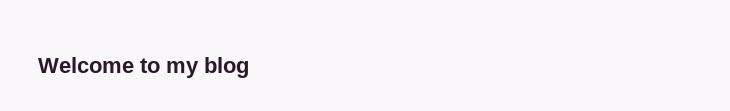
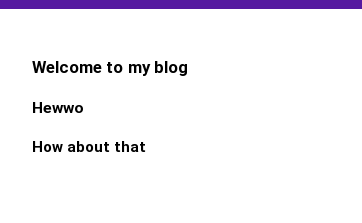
+ Hewwo
+ How about that

